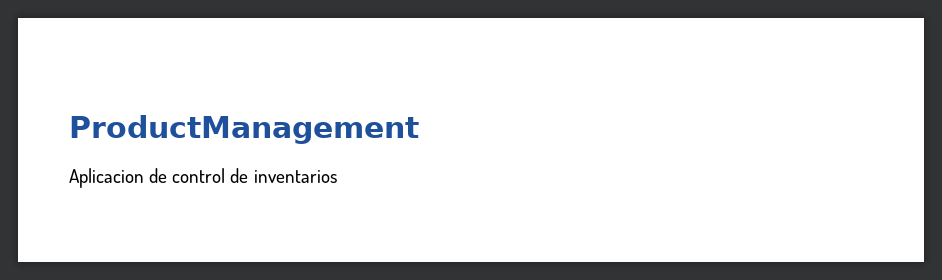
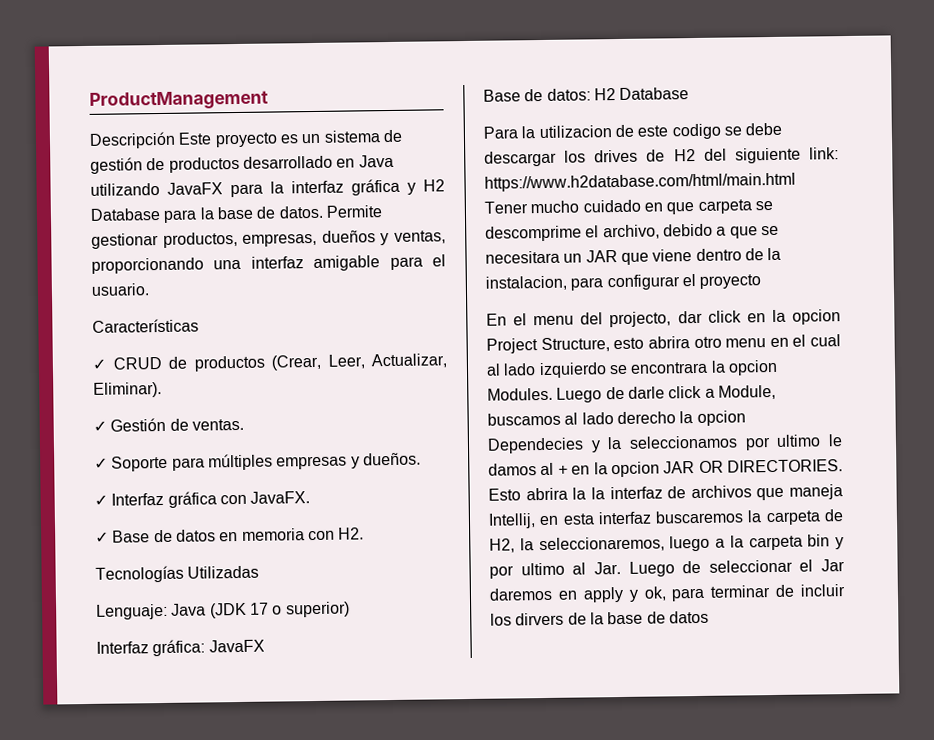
- Aplicacion de control de inventarios
+ Descripción Este proyecto es un sistema de gestión de productos desarrollado en Java utilizando JavaFX para la interfaz gráfica y H2 Database para la base de datos. Permite gestionar productos, empresas, dueños y ventas, proporcionando una interfaz amigable para el usuario.
+ Características
+ ✓ CRUD de productos (Crear, Leer, Actualizar, Eliminar).
+ ✓ Gestión de ventas.
+ ✓ Soporte para múltiples empresas y dueños.
+ ✓ Interfaz gráfica con JavaFX.
+ ✓ Base de datos en memoria con H2.
+ Tecnologías Utilizadas
+ Lenguaje: Java (JDK 17 o superior)
+ Interfaz gráfica: JavaFX
+ Base de datos: H2 Database
+ Para la utilizacion de este codigo se debe descargar los drives de H2 del siguiente link: https://www.h2database.com/html/main.html Tener mucho cuidado en que carpeta se descomprime el archivo, debido a que se necesitara un JAR que viene dentro de la instalacion, para configurar el proyecto
+ En el menu del projecto, dar click en la opcion Project Structure, esto abrira otro menu en el cual al lado izquierdo se encontrara la opcion Modules. Luego de darle click a Module, buscamos al lado derecho la opcion Dependecies y la seleccionamos por ultimo le damos al + en la opcion JAR OR DIRECTORIES. Esto abrira la la interfaz de archivos que maneja Intellij, en esta interfaz buscaremos la carpeta de H2, la seleccionaremos, luego a la carpeta bin y por ultimo al Jar. Luego de seleccionar el Jar daremos en apply y ok, para terminar de incluir los dirvers de la base de datos

